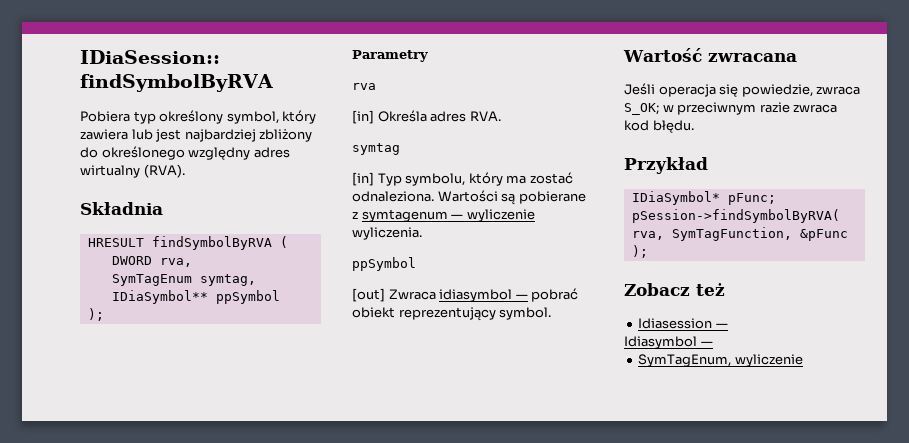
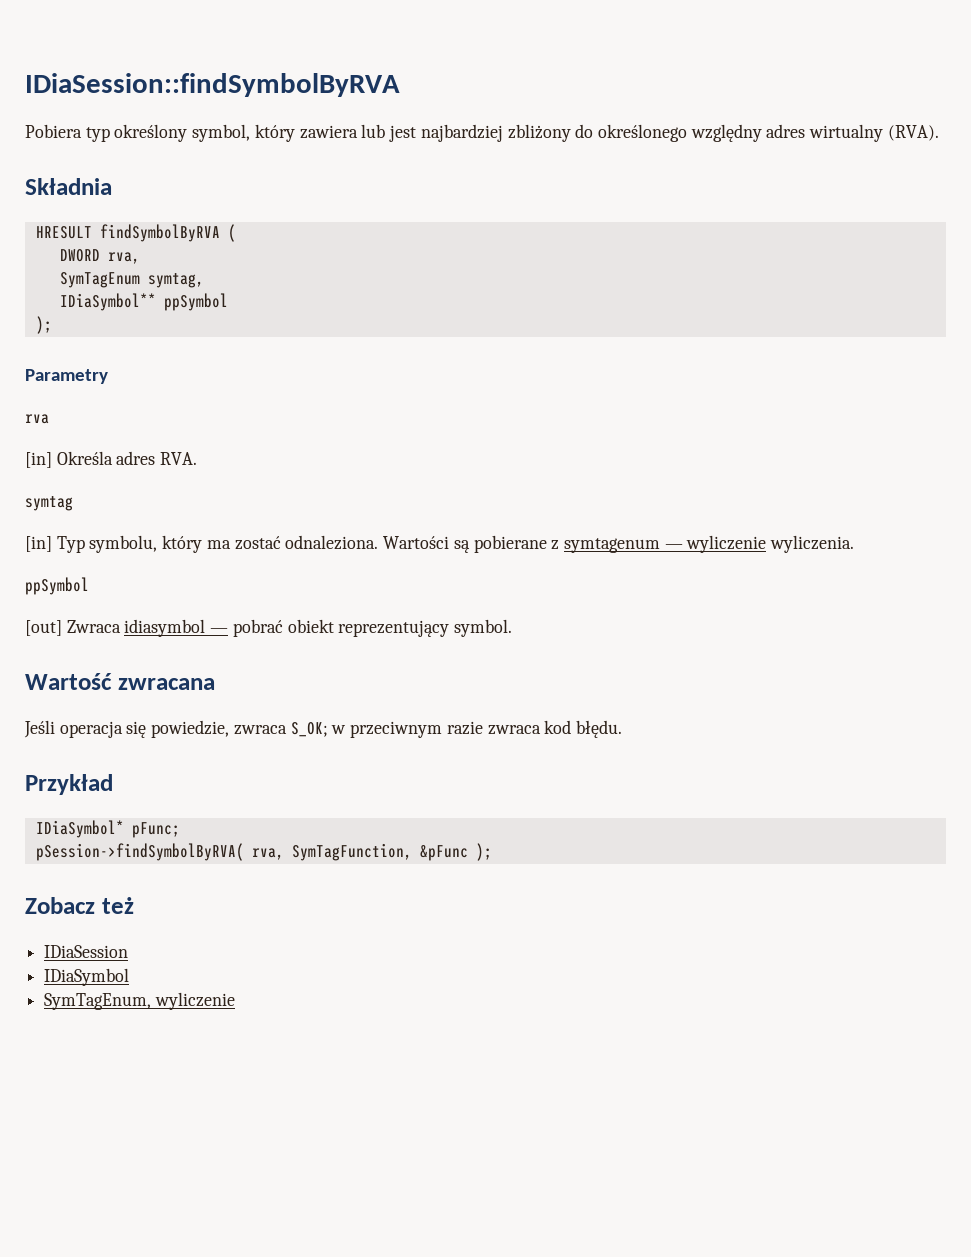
- Idiasession —
- Idiasymbol —
+ IDiaSession
+ IDiaSymbol

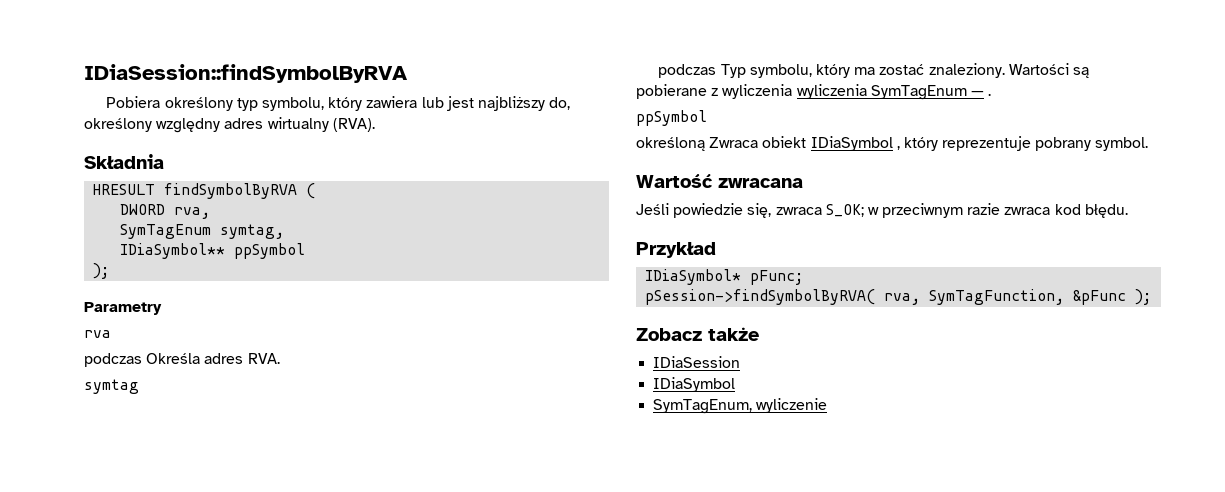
- Pobiera typ określony symbol, który zawiera lub jest najbardziej zbliżony do określonego względny adres wirtualny (RVA).
+ Pobiera określony typ symbolu, który zawiera lub jest najbliższy do, określony względny adres wirtualny (RVA).
- [in] Określa adres RVA.
+ podczas Określa adres RVA.
- [in] Typ symbolu, który ma zostać odnaleziona.
+ podczas Typ symbolu, który ma zostać znaleziony.
- Wartości są pobierane z symtagenum — wyliczenie wyliczenia.
+ Wartości są pobierane z wyliczenia wyliczenia SymTagEnum — .
  ppSymbol
- [out] Zwraca idiasymbol — pobrać obiekt reprezentujący symbol.
+ określoną Zwraca obiekt IDiaSymbol , który reprezentuje pobrany symbol.
- Jeśli operacja się powiedzie, zwraca S_OK; w przeciwnym razie zwraca kod błędu.
+ Jeśli powiedzie się, zwraca S_OK; w przeciwnym razie zwraca kod błędu.
- Zobacz też
+ Zobacz także

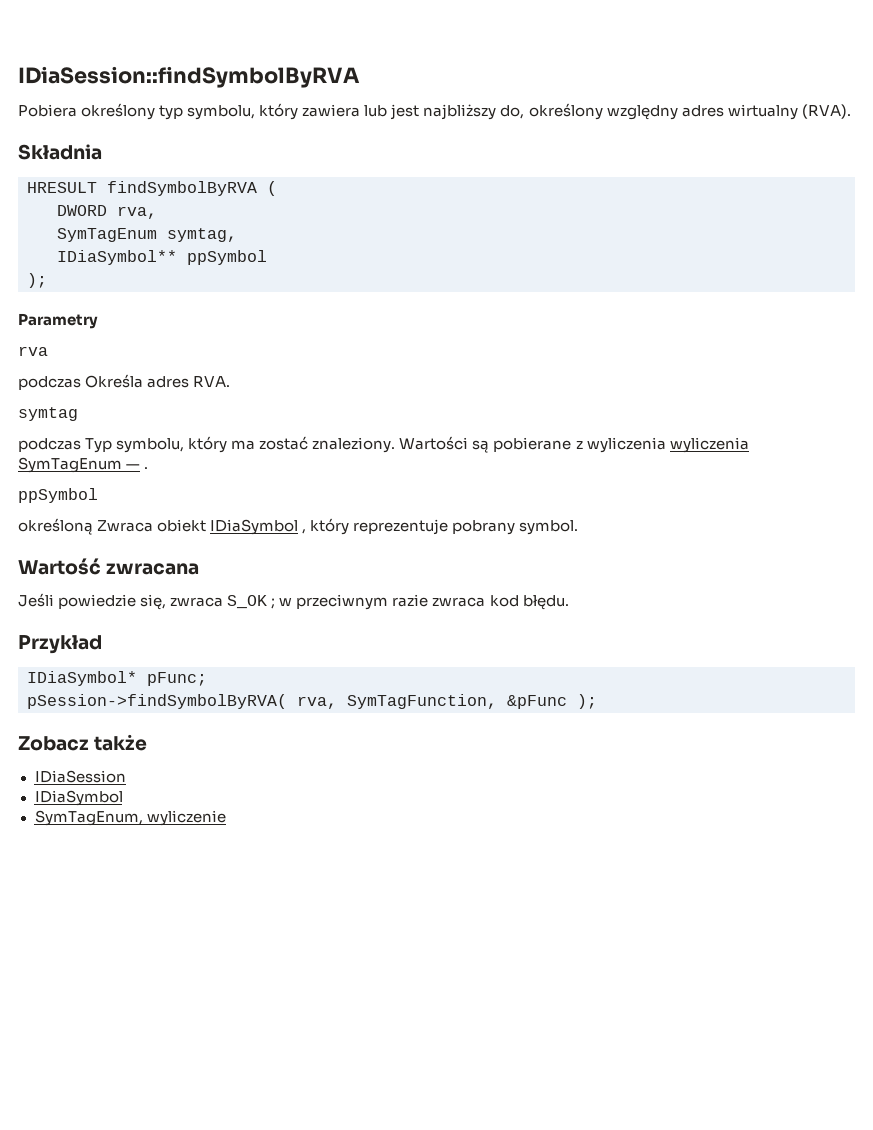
- Jeśli powiedzie się, zwraca S_OK; w przeciwnym razie zwraca kod błędu.
+ Jeśli powiedzie się, zwraca S_OK ; w przeciwnym razie zwraca kod błędu.

